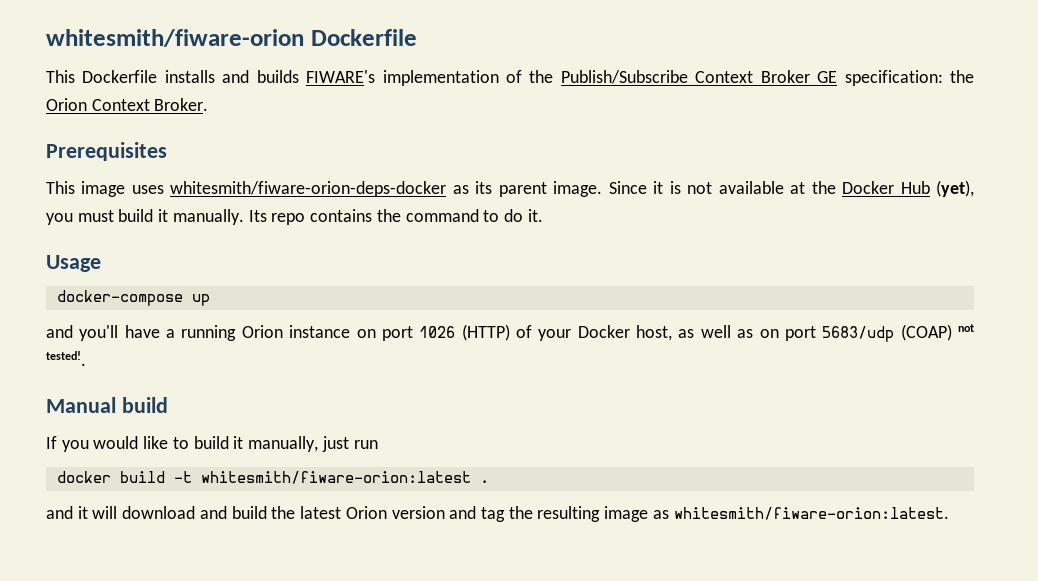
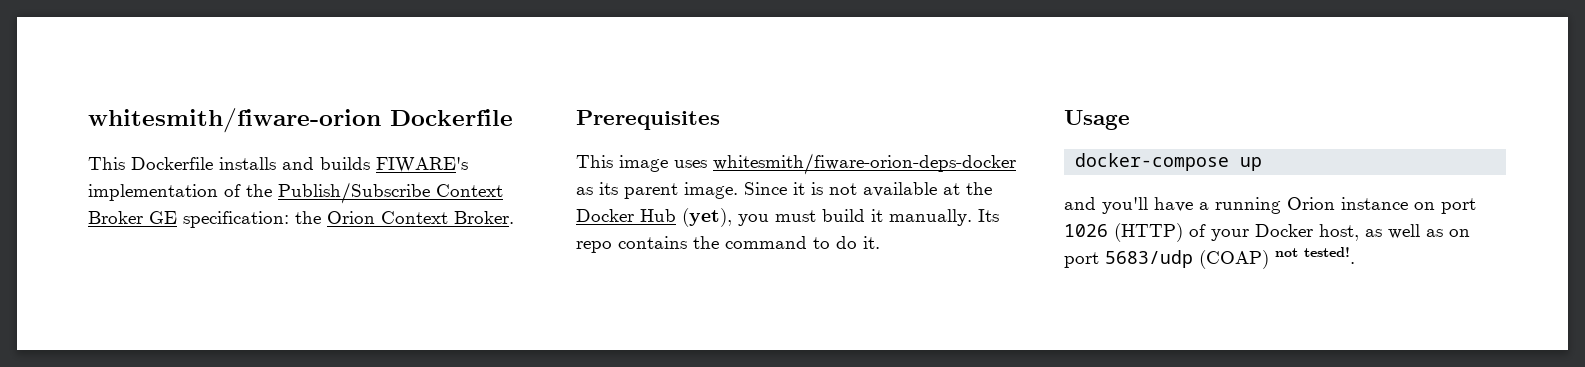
- Manual build
- If you would like to build it manually, just run
- docker build -t whitesmith/fiware-orion:latest .
- and it will download and build the latest Orion version and tag the resulting image as whitesmith/fiware-orion:latest.

